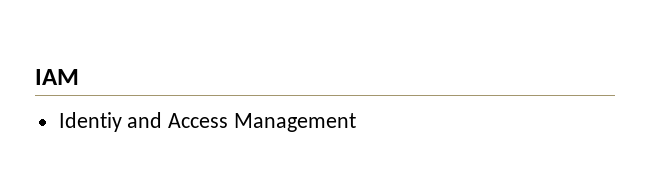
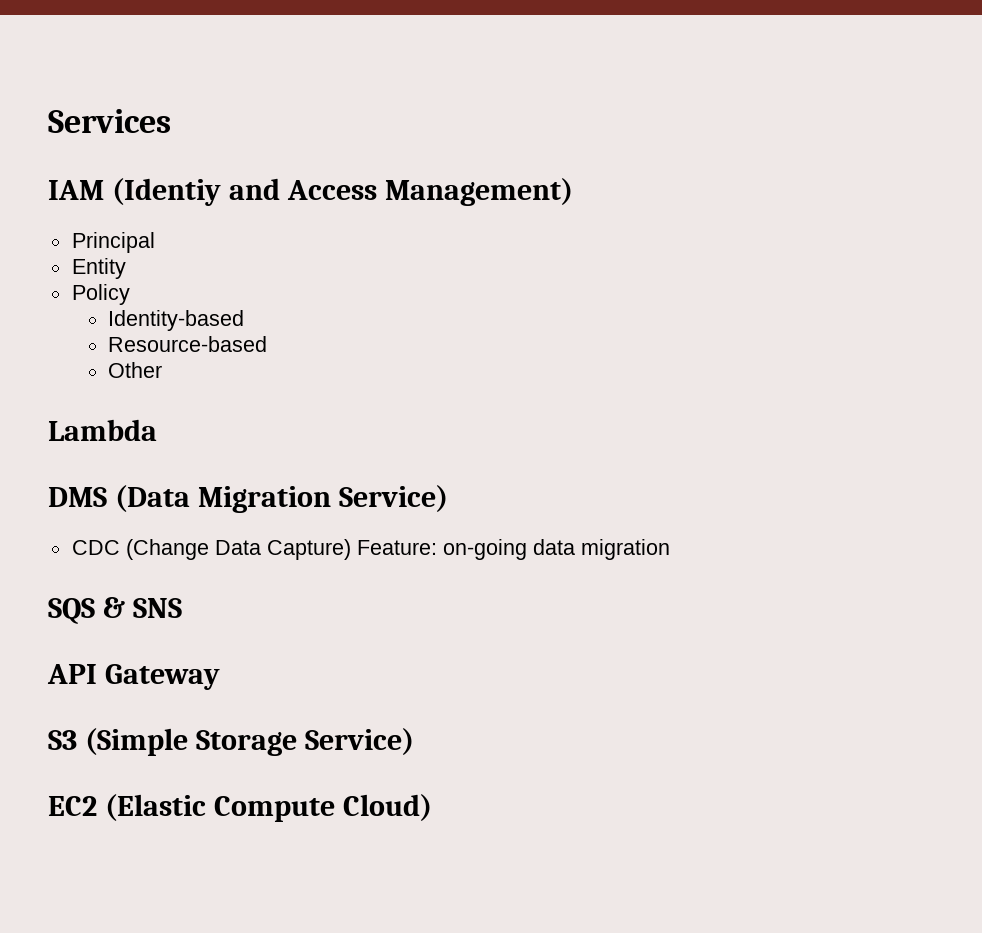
+ Services
- IAM
- Identiy and Access Management
+ IAM (Identiy and Access Management)
+ Principal
+ Entity
+ Policy
+ Identity-based
+ Resource-based
+ Other
+ Lambda
+ DMS (Data Migration Service)
+ CDC (Change Data Capture) Feature: on-going data migration
+ SQS & SNS
+ API Gateway
+ S3 (Simple Storage Service)
+ EC2 (Elastic Compute Cloud)

